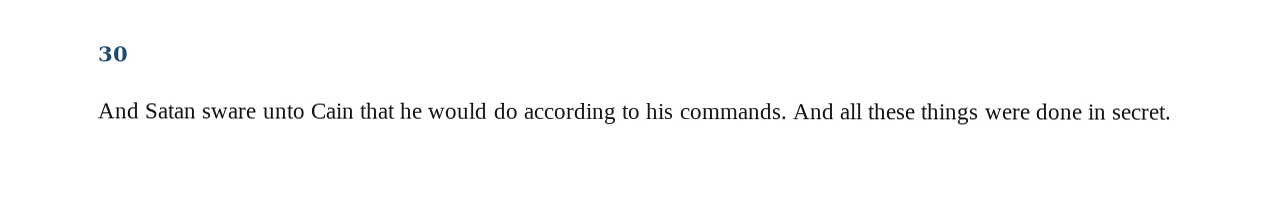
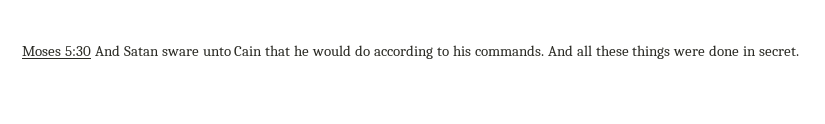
- 30
- And Satan sware unto Cain that he would do according to his commands.
+ Moses 5:30 And Satan sware unto Cain that he would do according to his commands.

